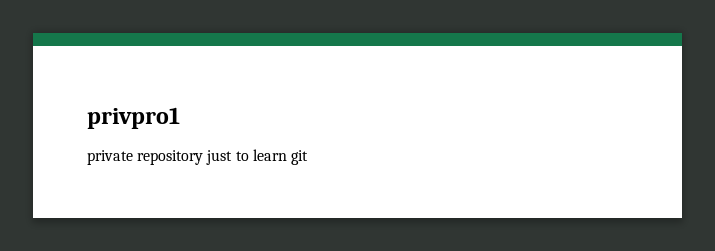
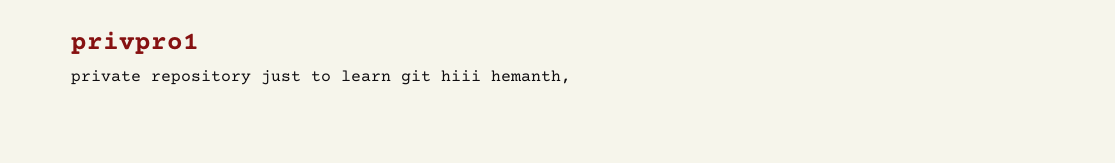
- private repository just to learn git
+ private repository just to learn git hiii hemanth,

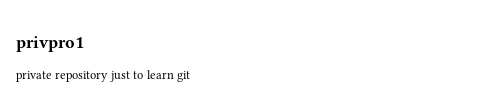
- private repository just to learn git hiii hemanth,
+ private repository just to learn git

